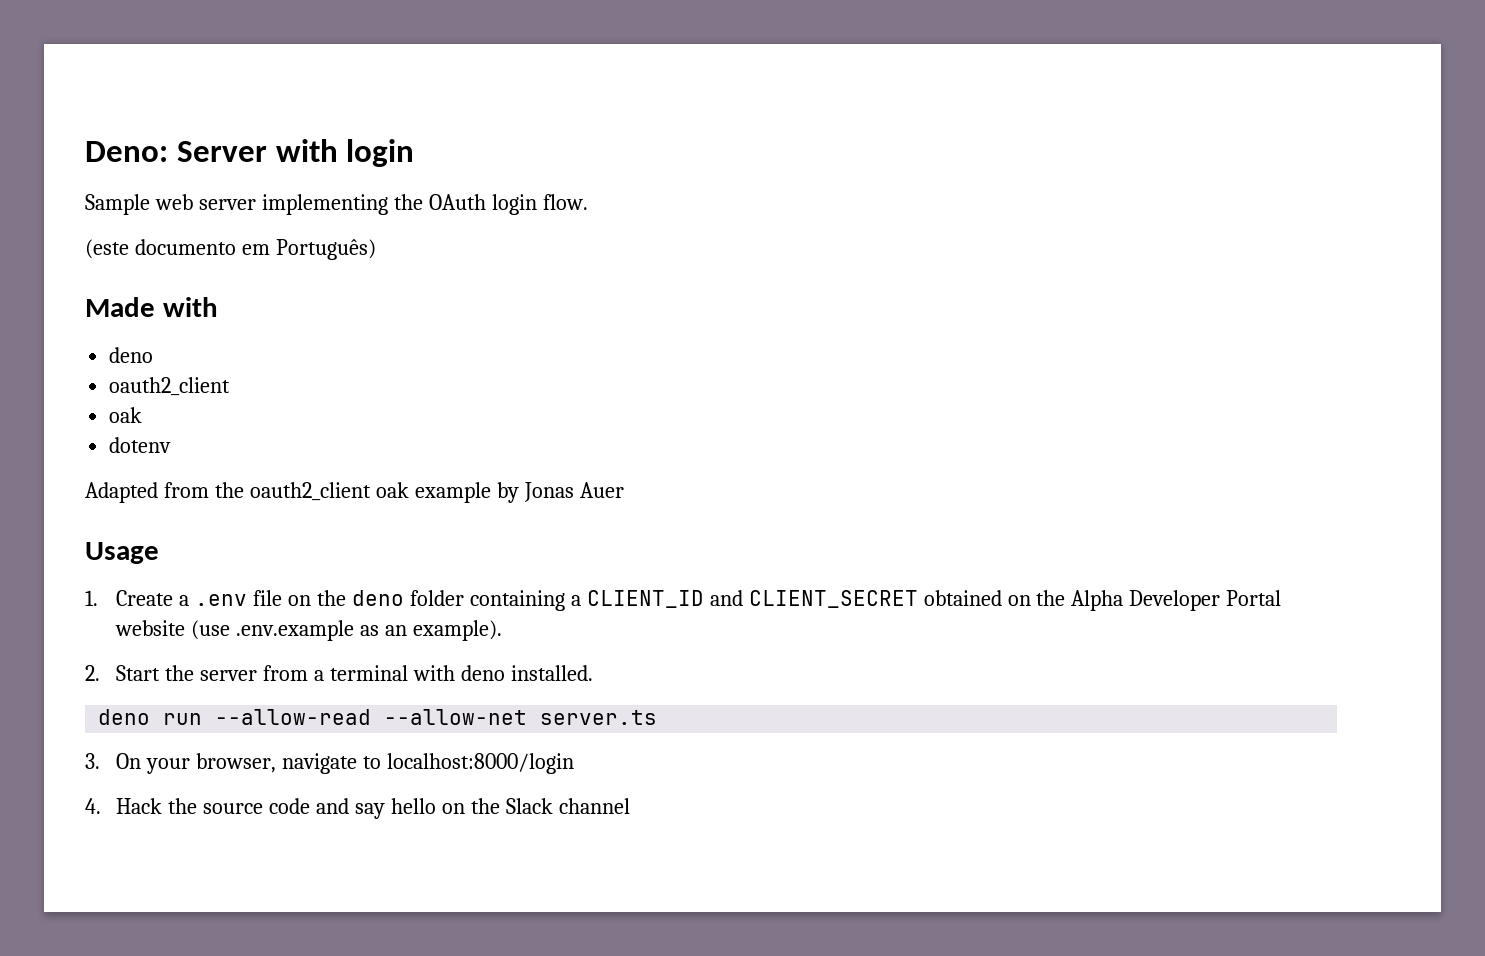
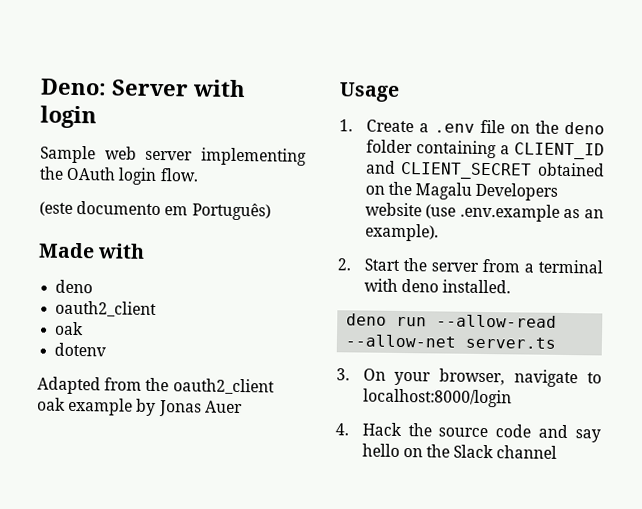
- 1. Create a .env file on the deno folder containing a CLIENT_ID and CLIENT_SECRET obtained on the Alpha Developer Portal website (use .env.example as an example).
+ 1. Create a .env file on the deno folder containing a CLIENT_ID and CLIENT_SECRET obtained on the Magalu Developers website (use .env.example as an example).

